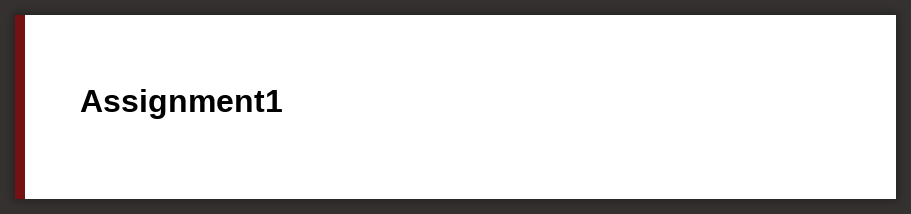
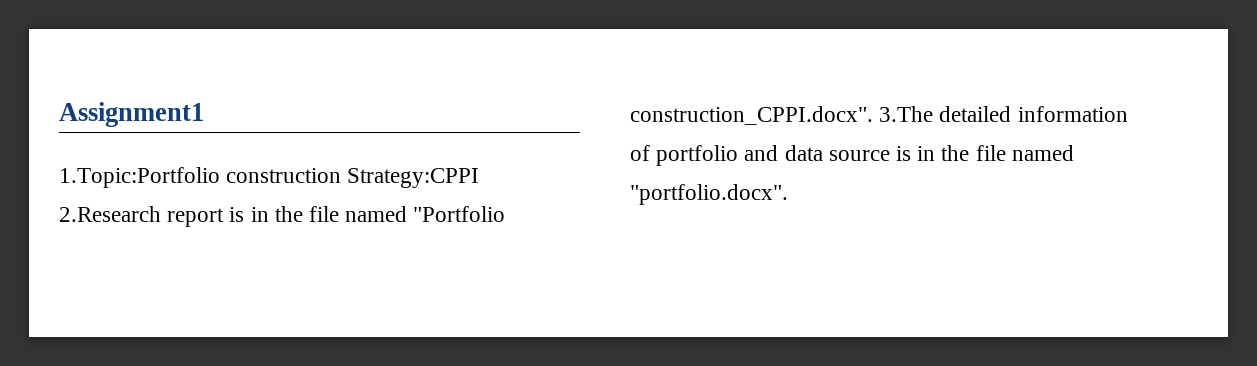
+ 1.Topic:Portfolio construction Strategy:CPPI 2.Research report is in the file named "Portfolio construction_CPPI.docx". 3.The detailed information of portfolio and data source is in the file named "portfolio.docx".

